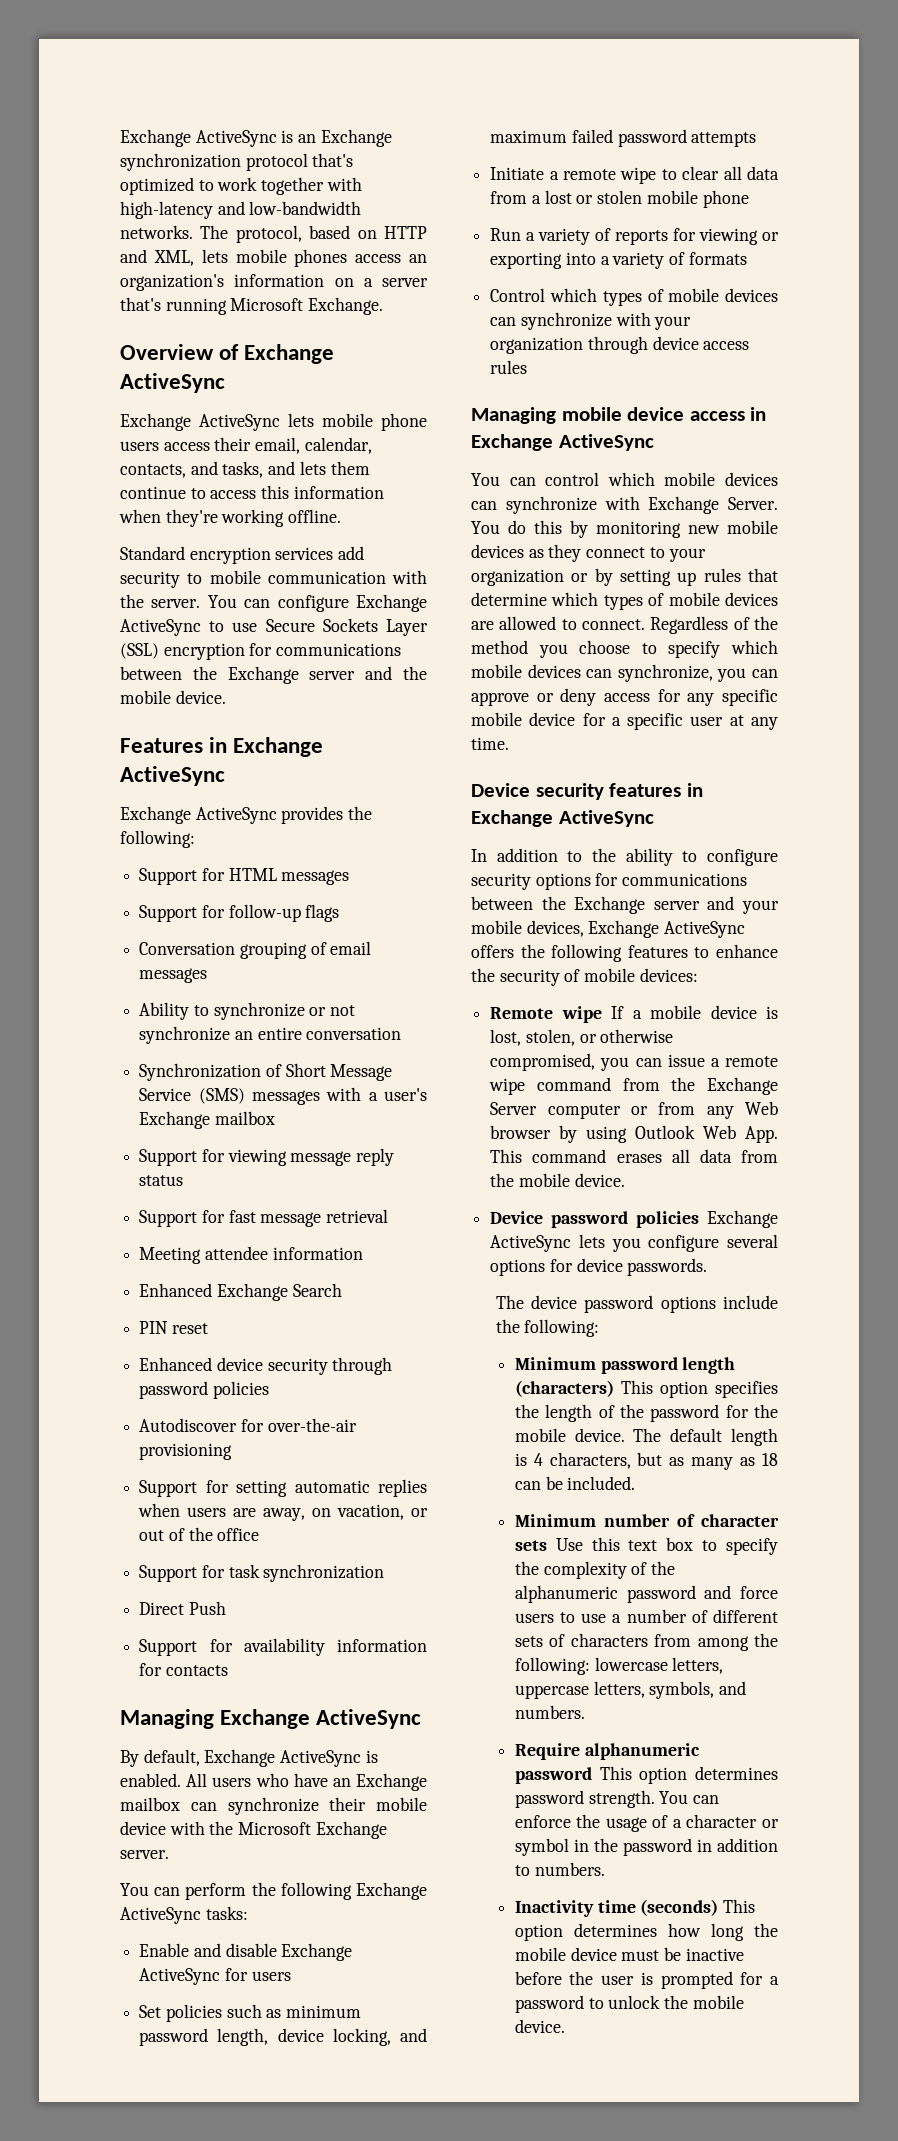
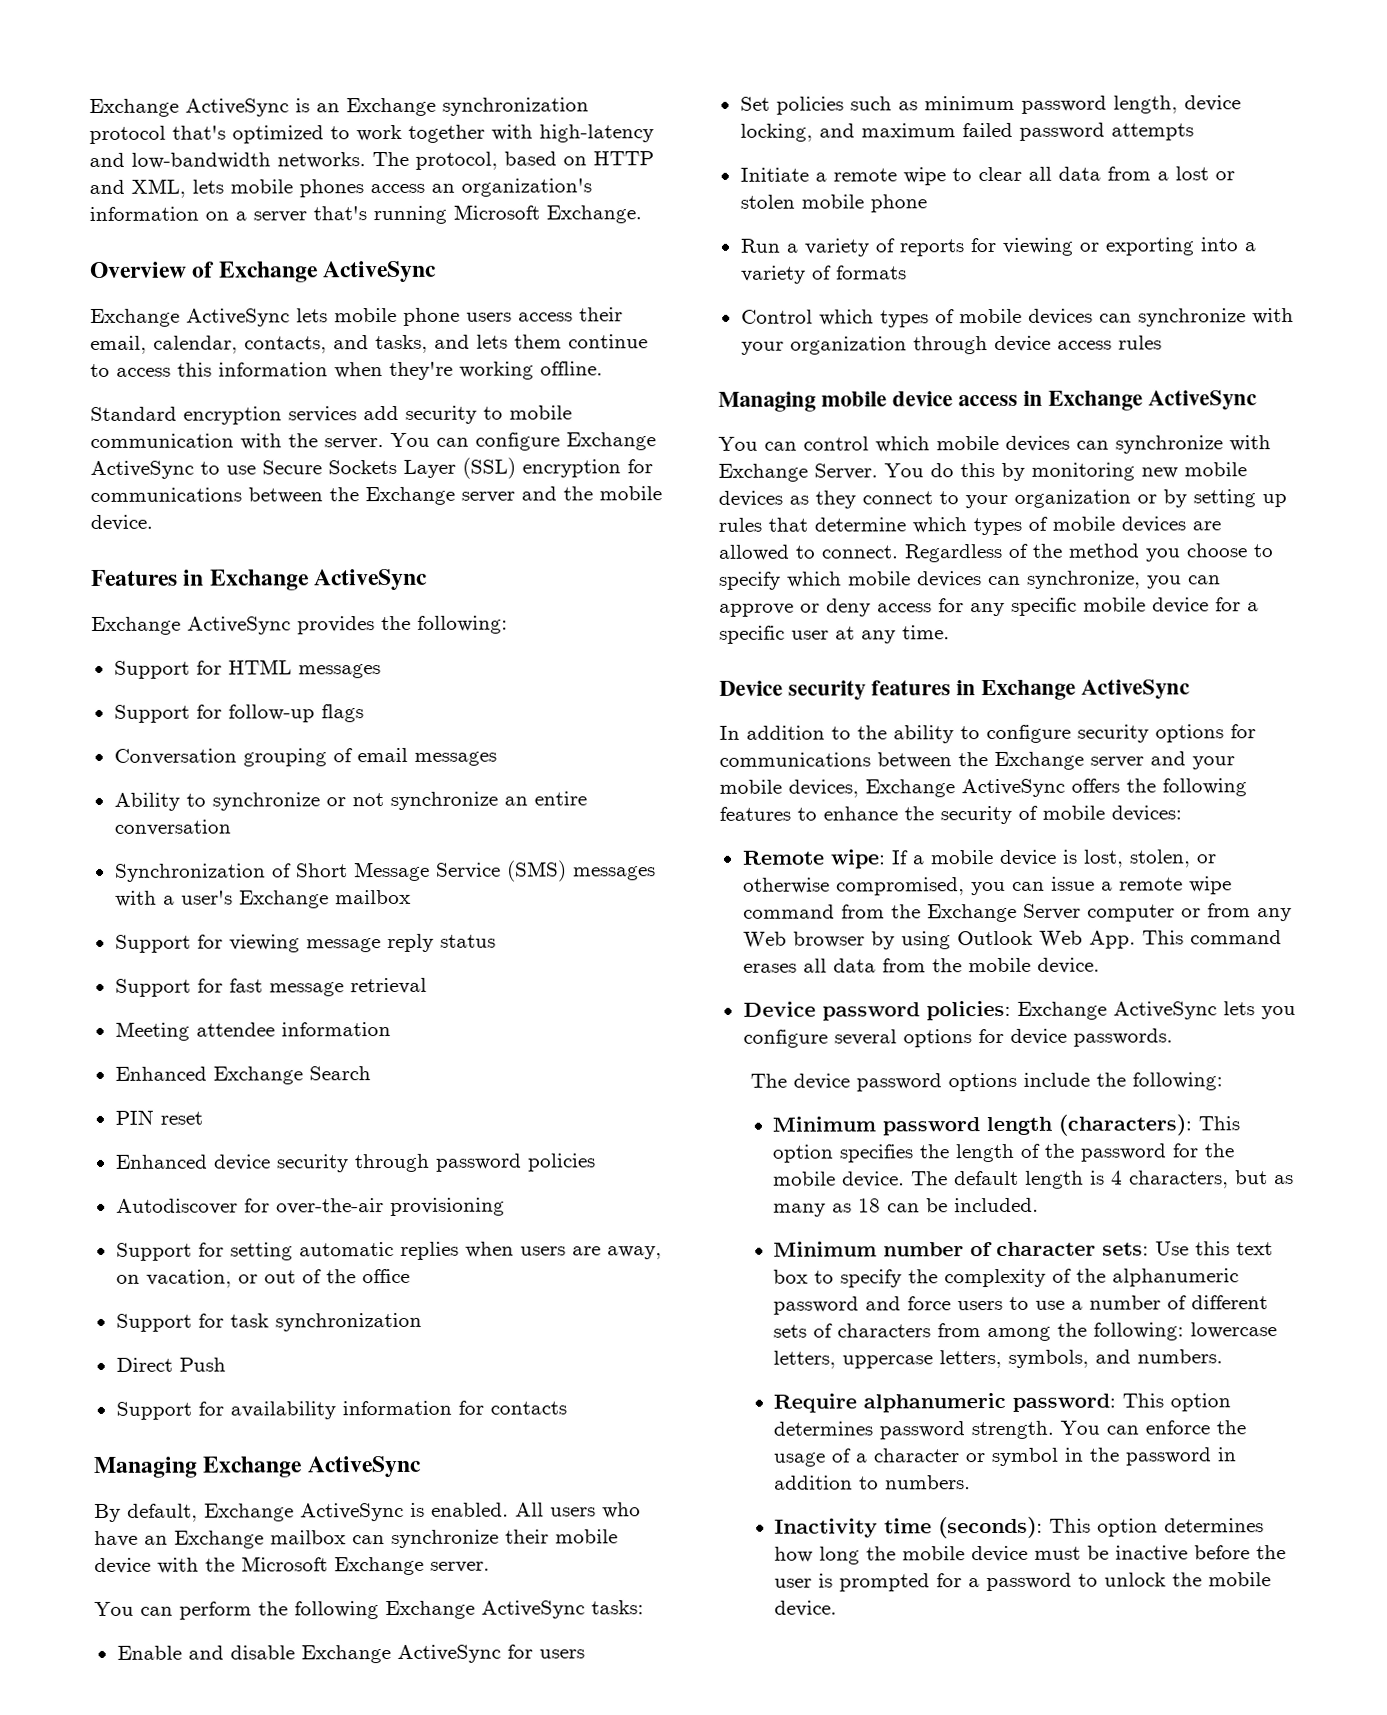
- Remote wipe If a mobile device is lost, stolen, or otherwise compromised, you can issue a remote wipe command from the Exchange Server computer or from any Web browser by using Outlook Web App. This command erases all data from the mobile device.
+ Remote wipe: If a mobile device is lost, stolen, or otherwise compromised, you can issue a remote wipe command from the Exchange Server computer or from any Web browser by using Outlook Web App. This command erases all data from the mobile device.
- Device password policies Exchange ActiveSync lets you configure several options for device passwords.
+ Device password policies: Exchange ActiveSync lets you configure several options for device passwords.
- Minimum password length (characters) This option specifies the length of the password for the mobile device.
+ Minimum password length (characters): This option specifies the length of the password for the mobile device.
- Minimum number of character sets Use this text box to specify the complexity of the alphanumeric password and force users to use a number of different sets of characters from among the following: lowercase letters, uppercase letters, symbols, and numbers.
+ Minimum number of character sets: Use this text box to specify the complexity of the alphanumeric password and force users to use a number of different sets of characters from among the following: lowercase letters, uppercase letters, symbols, and numbers.
- Require alphanumeric password This option determines password strength.
+ Require alphanumeric password: This option determines password strength.
- Inactivity time (seconds) This option determines how long the mobile device must be inactive before the user is prompted for a password to unlock the mobile device.
+ Inactivity time (seconds): This option determines how long the mobile device must be inactive before the user is prompted for a password to unlock the mobile device.

